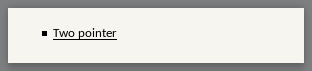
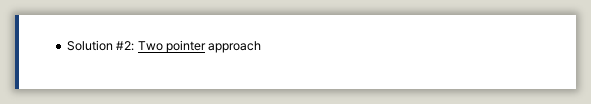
- Two pointer
+ Solution #2: Two pointer approach

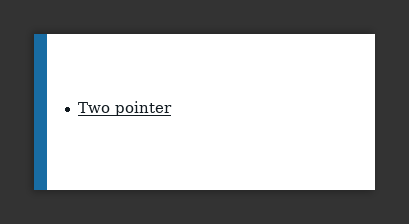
- Solution #2: Two pointer approach
+ Two pointer

